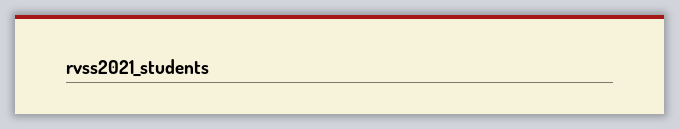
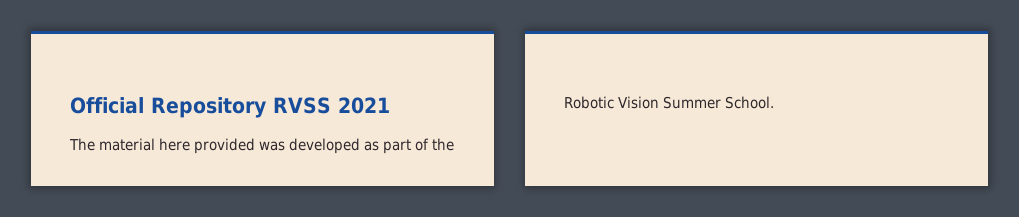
- rvss2021_students
+ Official Repository RVSS 2021
+ The material here provided was developed as part of the Robotic Vision Summer School.

